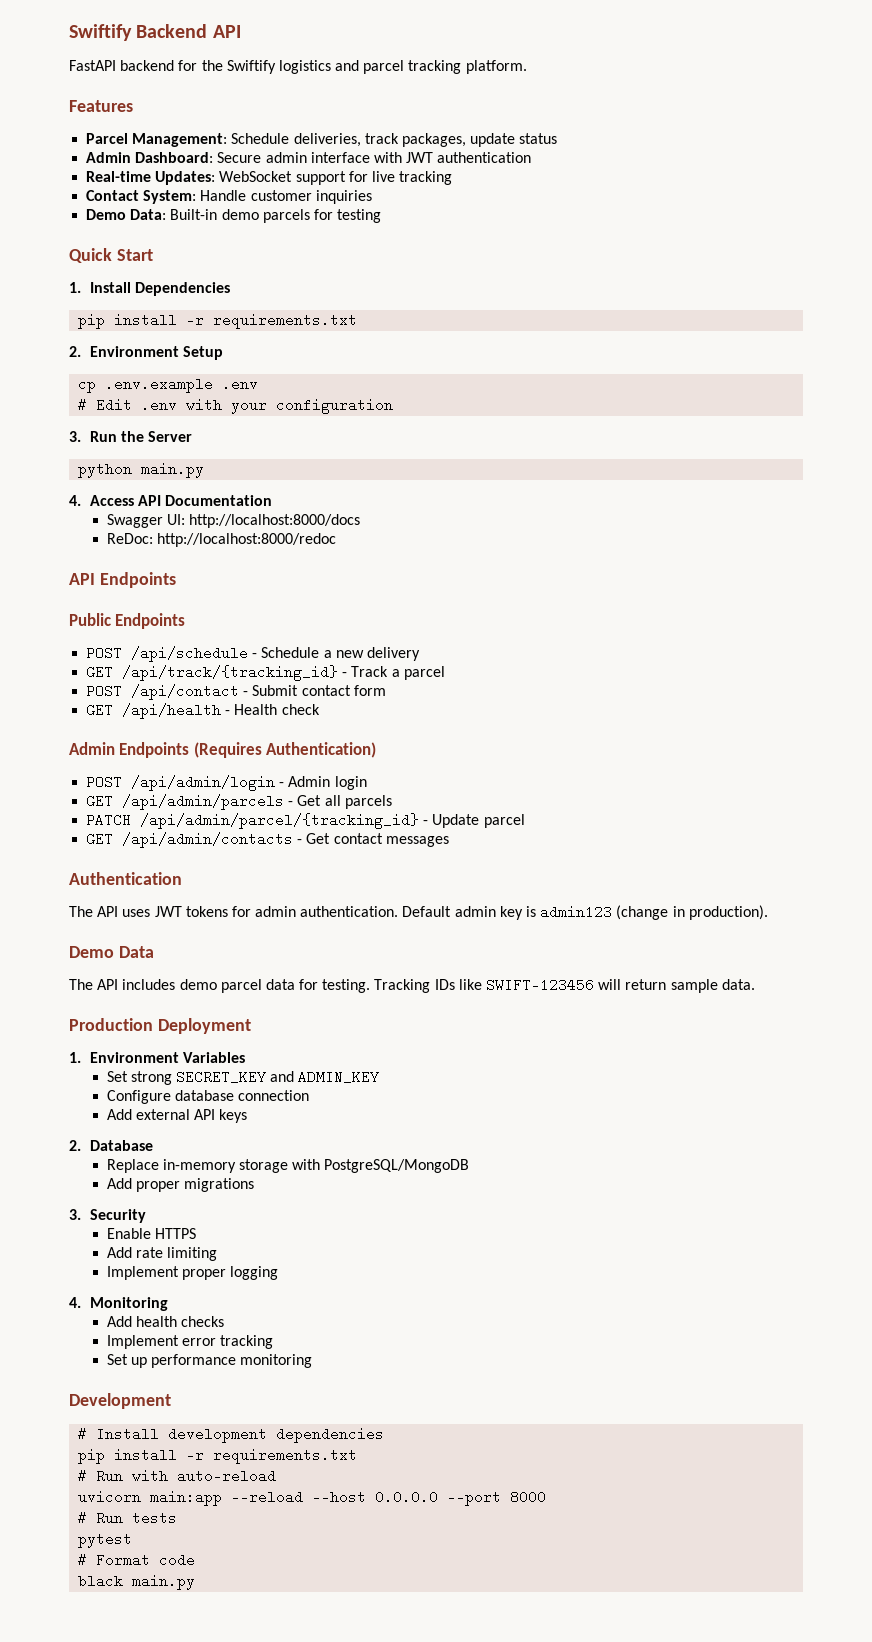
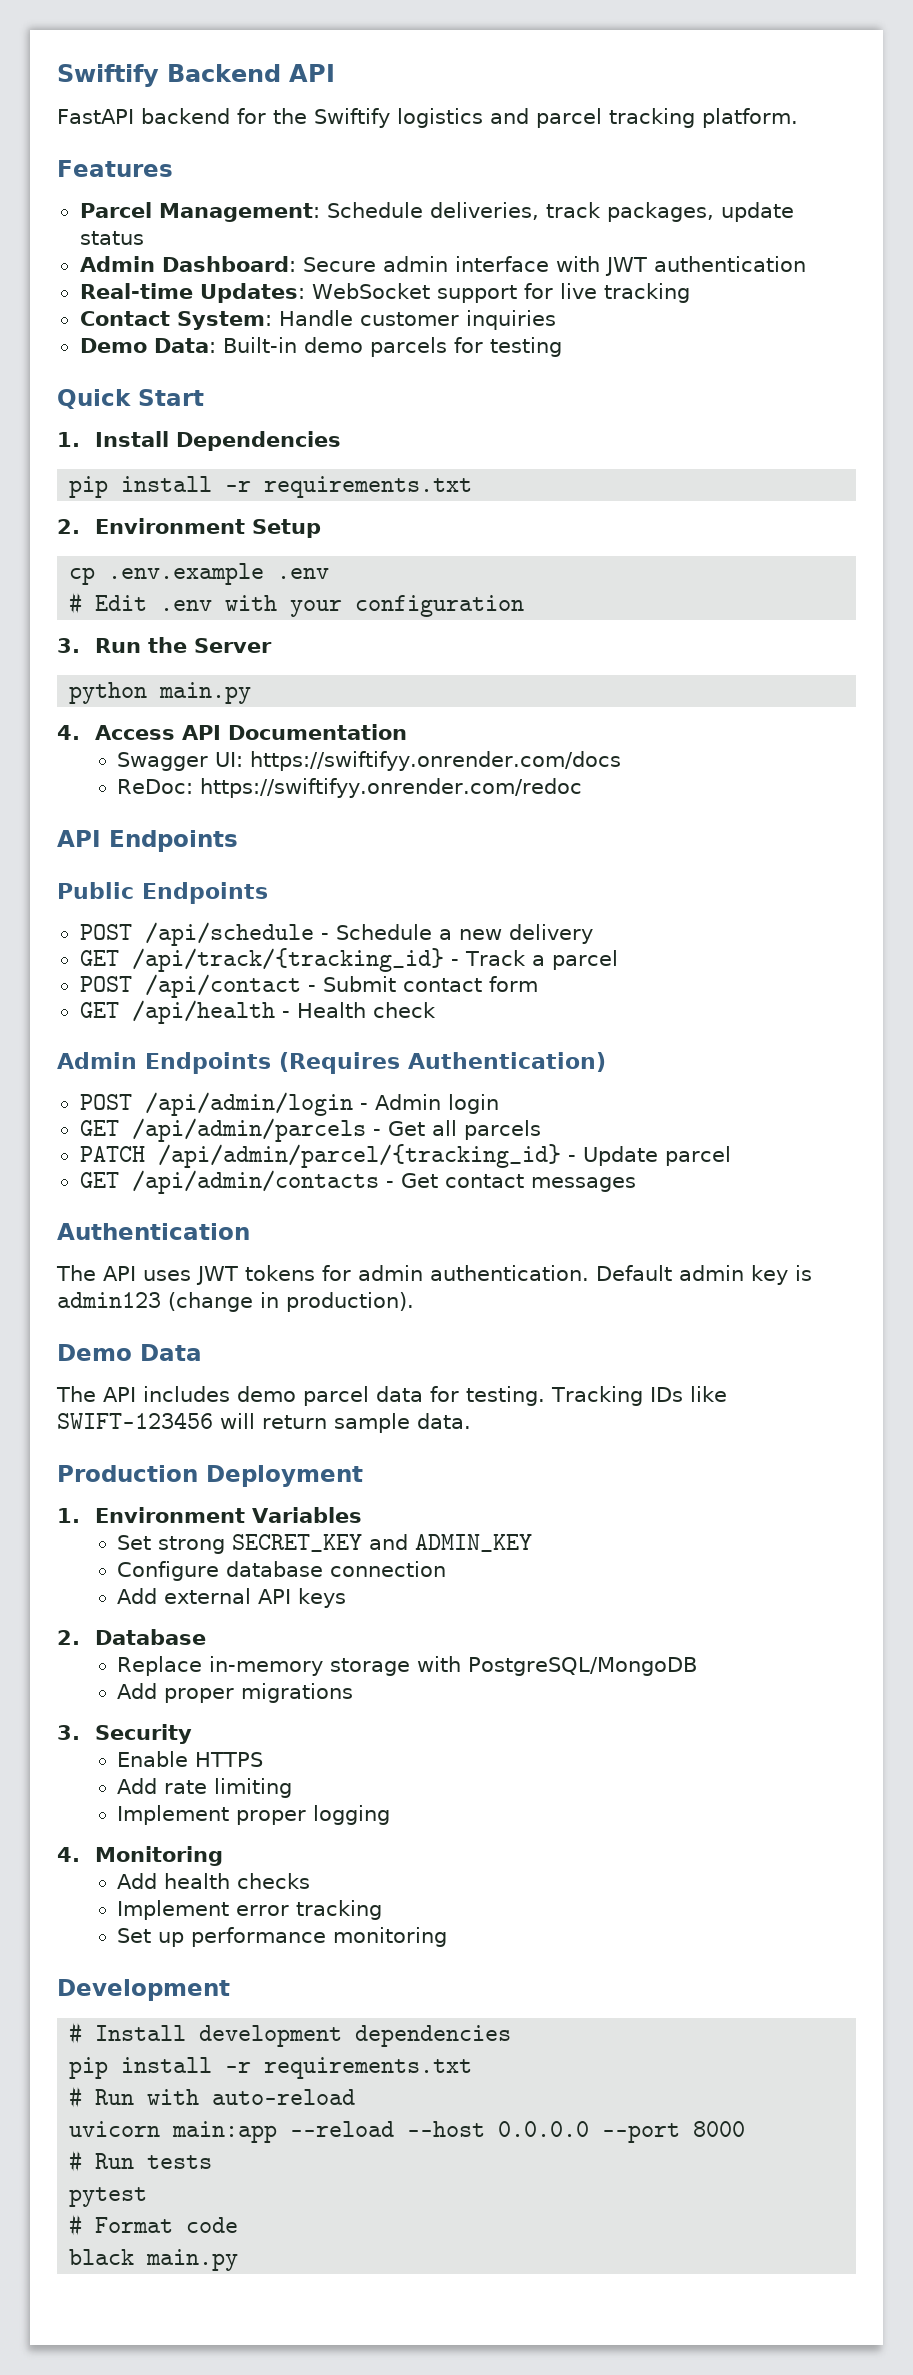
- Swagger UI: http://localhost:8000/docs
+ Swagger UI: https://swiftifyy.onrender.com/docs
- ReDoc: http://localhost:8000/redoc
+ ReDoc: https://swiftifyy.onrender.com/redoc

